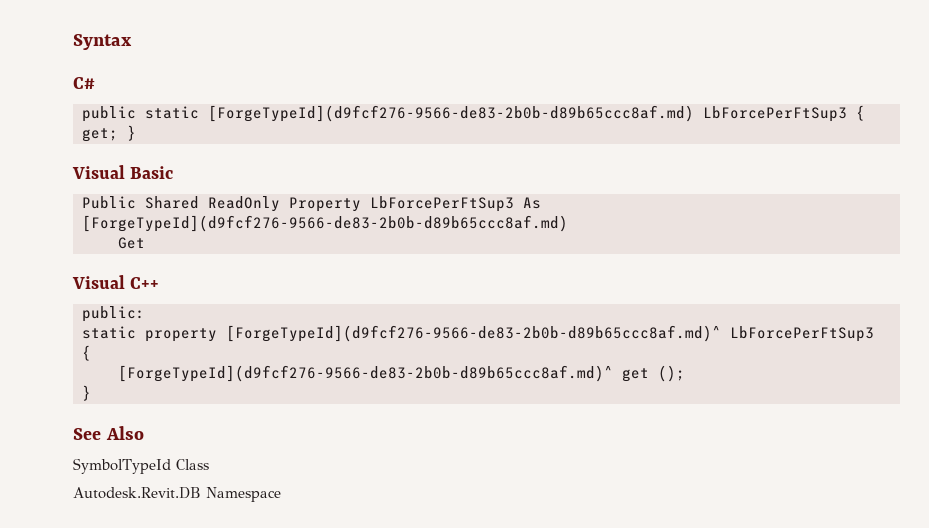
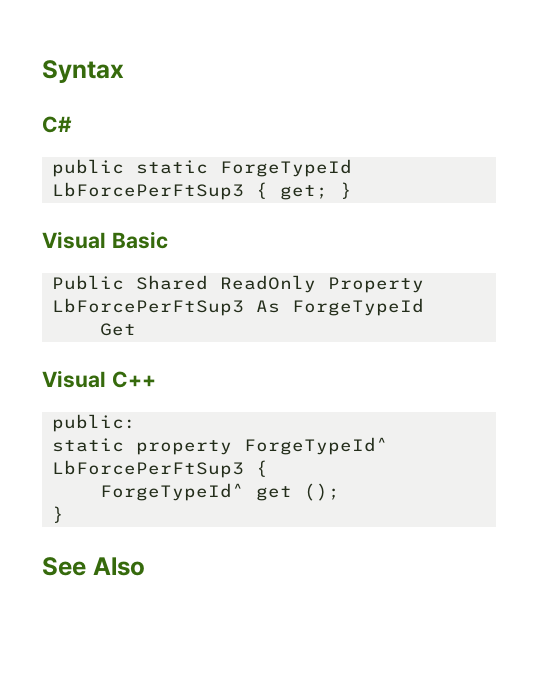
- public static [ForgeTypeId](d9fcf276-9566-de83-2b0b-d89b65ccc8af.md) LbForcePerFtSup3 { get; }
+ public static ForgeTypeId LbForcePerFtSup3 { get; }
- Public Shared ReadOnly Property LbForcePerFtSup3 As [ForgeTypeId](d9fcf276-9566-de83-2b0b-d89b65ccc8af.md)
+ Public Shared ReadOnly Property LbForcePerFtSup3 As ForgeTypeId
- static property [ForgeTypeId](d9fcf276-9566-de83-2b0b-d89b65ccc8af.md)^ LbForcePerFtSup3 {
+ static property ForgeTypeId^ LbForcePerFtSup3 {
- [ForgeTypeId](d9fcf276-9566-de83-2b0b-d89b65ccc8af.md)^ get ();
+ ForgeTypeId^ get ();
- SymbolTypeId Class
- Autodesk.Revit.DB Namespace

